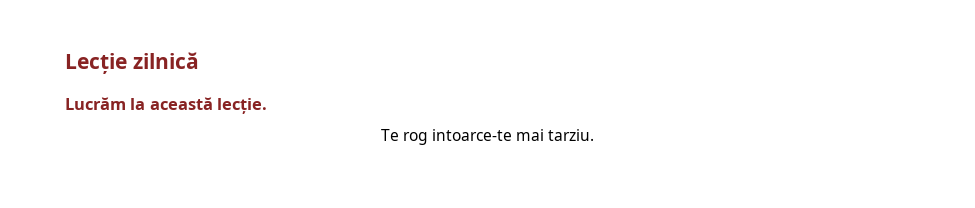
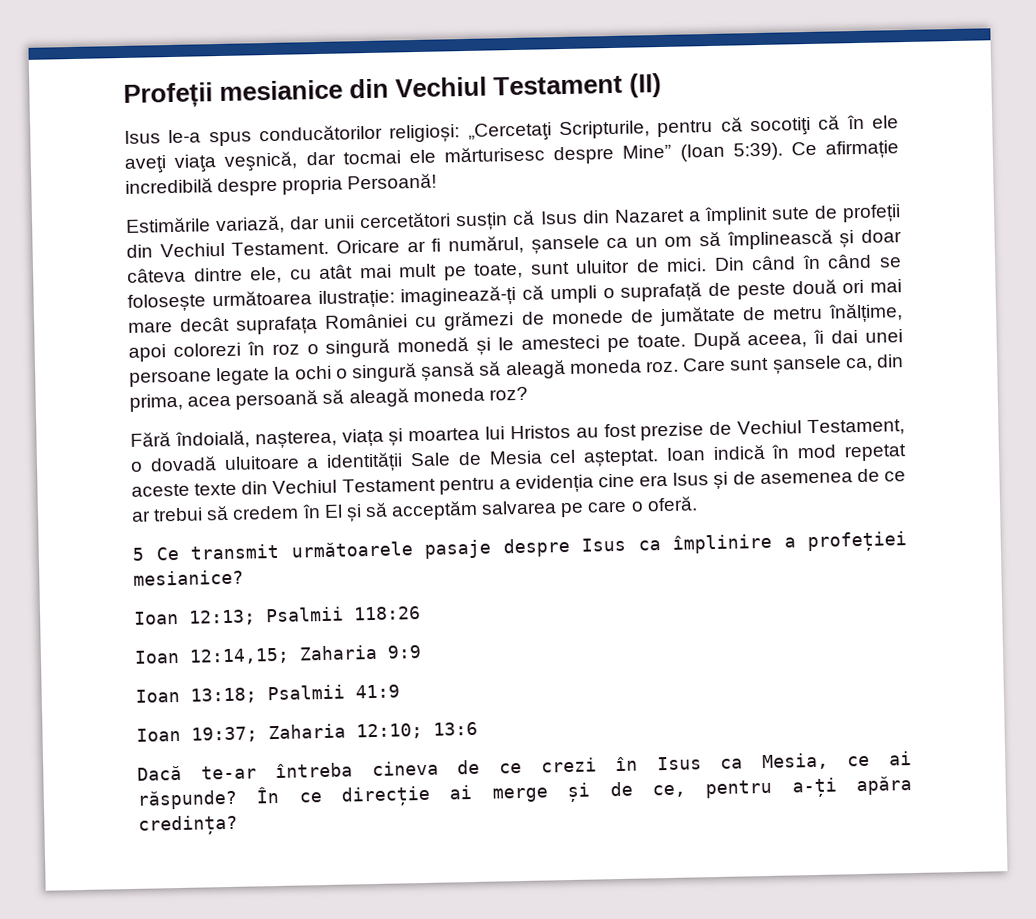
- Lecție zilnică
- Lucrăm la această lecție.
- Te rog intoarce-te mai tarziu.
+ Profeții mesianice din Vechiul Testament (II)
+ Isus le-a spus conducătorilor religioși: „Cercetaţi Scripturile, pentru că socotiţi că în ele aveţi viaţa veşnică, dar tocmai ele mărturisesc despre Mine” (Ioan 5:39). Ce afirmație incredibilă despre propria Persoană!
+ Estimările variază, dar unii cercetători susțin că Isus din Nazaret a împlinit sute de profeții din Vechiul Testament. Oricare ar fi numărul, șansele ca un om să împlinească și doar câteva dintre ele, cu atât mai mult pe toate, sunt uluitor de mici. Din când în când se folosește următoarea ilustrație: imaginează-ți că umpli o suprafață de peste două ori mai mare decât suprafața României cu grămezi de monede de jumătate de metru înălțime, apoi colorezi în roz o singură monedă și le amesteci pe toate. După aceea, îi dai unei persoane legate la ochi o singură șansă să aleagă moneda roz. Care sunt șansele ca, din prima, acea persoană să aleagă moneda roz?
+ Fără îndoială, nașterea, viața și moartea lui Hristos au fost prezise de Vechiul Testament, o dovadă uluitoare a identității Sale de Mesia cel așteptat. Ioan indică în mod repetat aceste texte din Vechiul Testament pentru a evidenția cine era Isus și de asemenea de ce ar trebui să credem în El și să acceptăm salvarea pe care o oferă.
+ 5 Ce transmit următoarele pasaje despre Isus ca împlinire a profeției mesianice?
+ Ioan 12:13; Psalmii 118:26
+ Ioan 12:14,15; Zaharia 9:9
+ Ioan 13:18; Psalmii 41:9
+ Ioan 19:37; Zaharia 12:10; 13:6
+ Dacă te-ar întreba cineva de ce crezi în Isus ca Mesia, ce ai răspunde? În ce direcție ai merge și de ce, pentru a-ți apăra credința?

